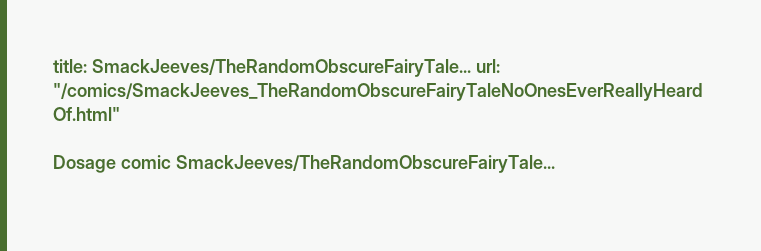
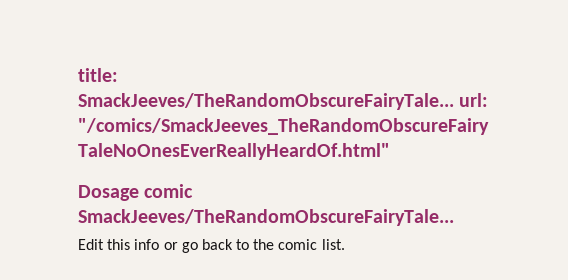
+ Edit this info or go back to the comic list.

